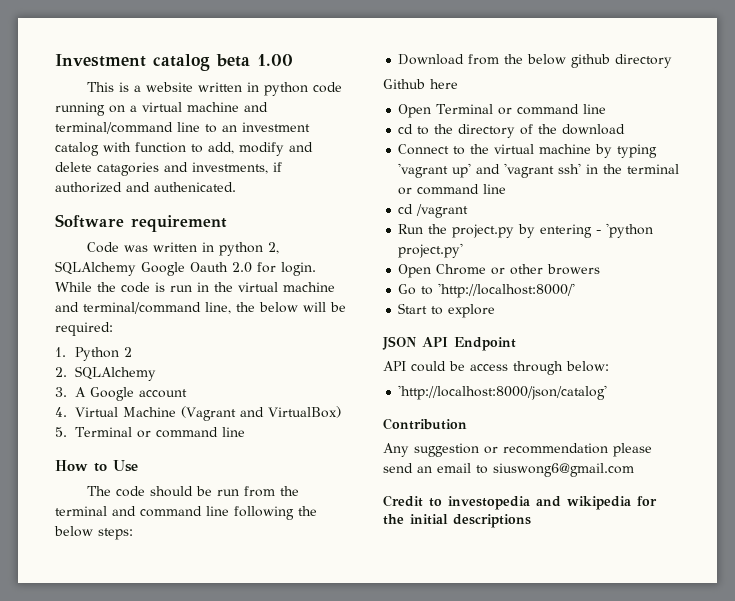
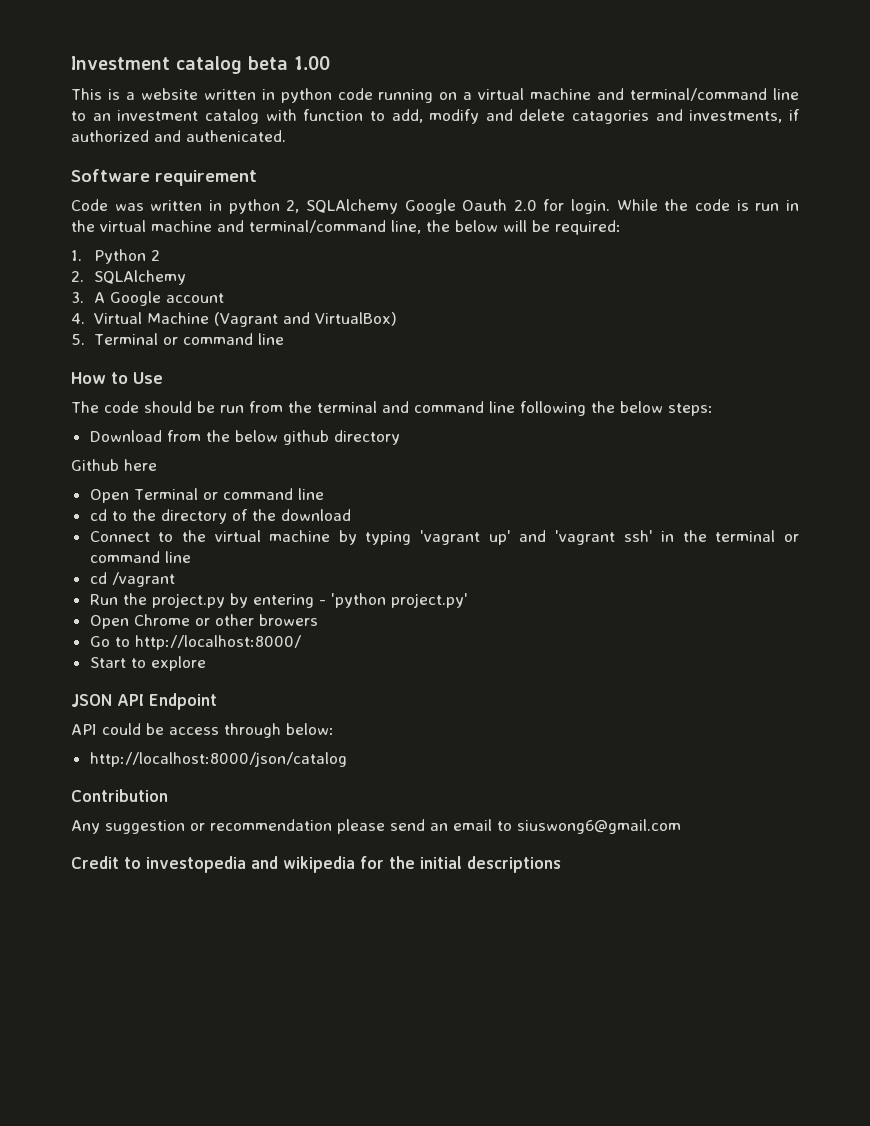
- Go to 'http://localhost:8000/'
+ Go to http://localhost:8000/
- 'http://localhost:8000/json/catalog'
+ http://localhost:8000/json/catalog

